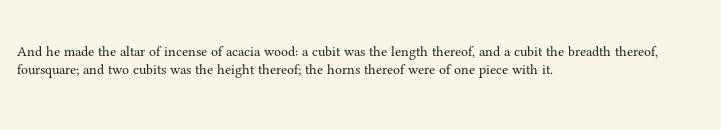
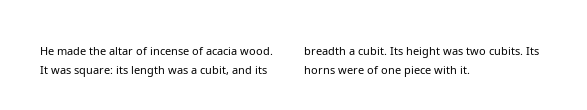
- And he made the altar of incense of acacia wood: a cubit was the length thereof, and a cubit the breadth thereof, foursquare; and two cubits was the height thereof; the horns thereof were of one piece with it.
+ He made the altar of incense of acacia wood. It was square: its length was a cubit, and its breadth a cubit. Its height was two cubits. Its horns were of one piece with it.

